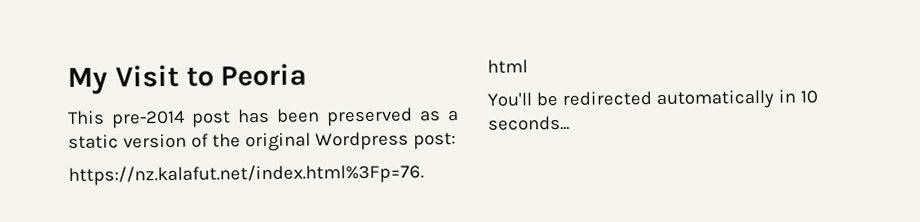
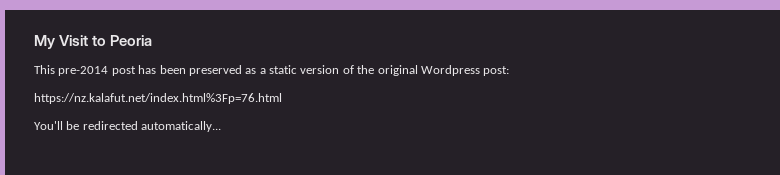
- You'll be redirected automatically in 10 seconds...
+ You'll be redirected automatically...

